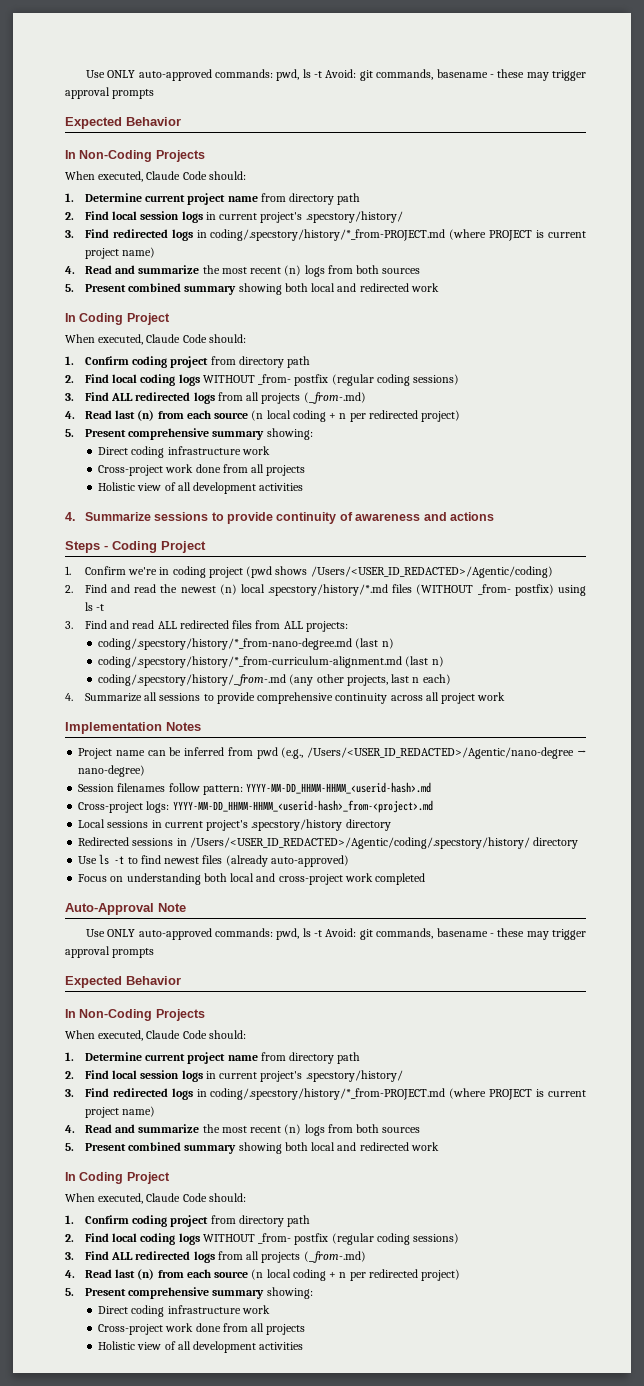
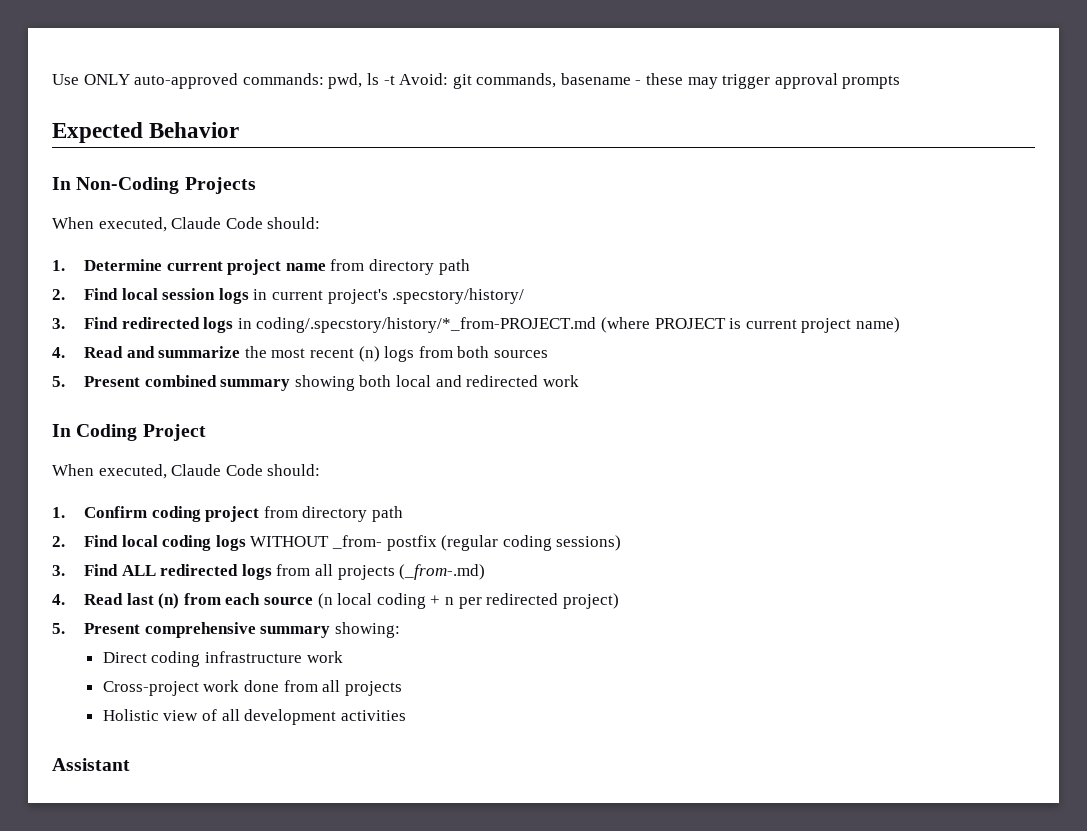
- 4. Summarize sessions to provide continuity of awareness and actions
- Steps - Coding Project
- 1. Confirm we're in coding project (pwd shows /Users/<USER_ID_REDACTED>/Agentic/coding)
- 2. Find and read the newest (n) local .specstory/history/*.md files (WITHOUT _from- postfix) using ls -t
- 3. Find and read ALL redirected files from ALL projects:
- coding/.specstory/history/*_from-nano-degree.md (last n)
- coding/.specstory/history/*_from-curriculum-alignment.md (last n)
- coding/.specstory/history/_from-.md (any other projects, last n each)
- 4. Summarize all sessions to provide comprehensive continuity across all project work
- Implementation Notes
- Project name can be inferred from pwd (e.g., /Users/<USER_ID_REDACTED>/Agentic/nano-degree → nano-degree)
- Session filenames follow pattern: YYYY-MM-DD_HHMM-HHMM_<userid-hash>.md
- Cross-project logs: YYYY-MM-DD_HHMM-HHMM_<userid-hash>_from-<project>.md
- Local sessions in current project's .specstory/history directory
- Redirected sessions in /Users/<USER_ID_REDACTED>/Agentic/coding/.specstory/history/ directory
- Use ls -t to find newest files (already auto-approved)
- Focus on understanding both local and cross-project work completed
- Auto-Approval Note
- Use ONLY auto-approved commands: pwd, ls -t Avoid: git commands, basename - these may trigger approval prompts
- Expected Behavior
- In Non-Coding Projects
- When executed, Claude Code should:
- 1. Determine current project name from directory path
- 2. Find local session logs in current project's .specstory/history/
- 3. Find redirected logs in coding/.specstory/history/*_from-PROJECT.md (where PROJECT is current project name)
- 4. Read and summarize the most recent (n) logs from both sources
- 5. Present combined summary showing both local and redirected work
- In Coding Project
- When executed, Claude Code should:
- 1. Confirm coding project from directory path
- 2. Find local coding logs WITHOUT _from- postfix (regular coding sessions)
- 3. Find ALL redirected logs from all projects (_from-.md)
- 4. Read last (n) from each source (n local coding + n per redirected project)
- 5. Present comprehensive summary showing:
- Direct coding infrastructure work
- Cross-project work done from all projects
- Holistic view of all development activities
+ Assistant

